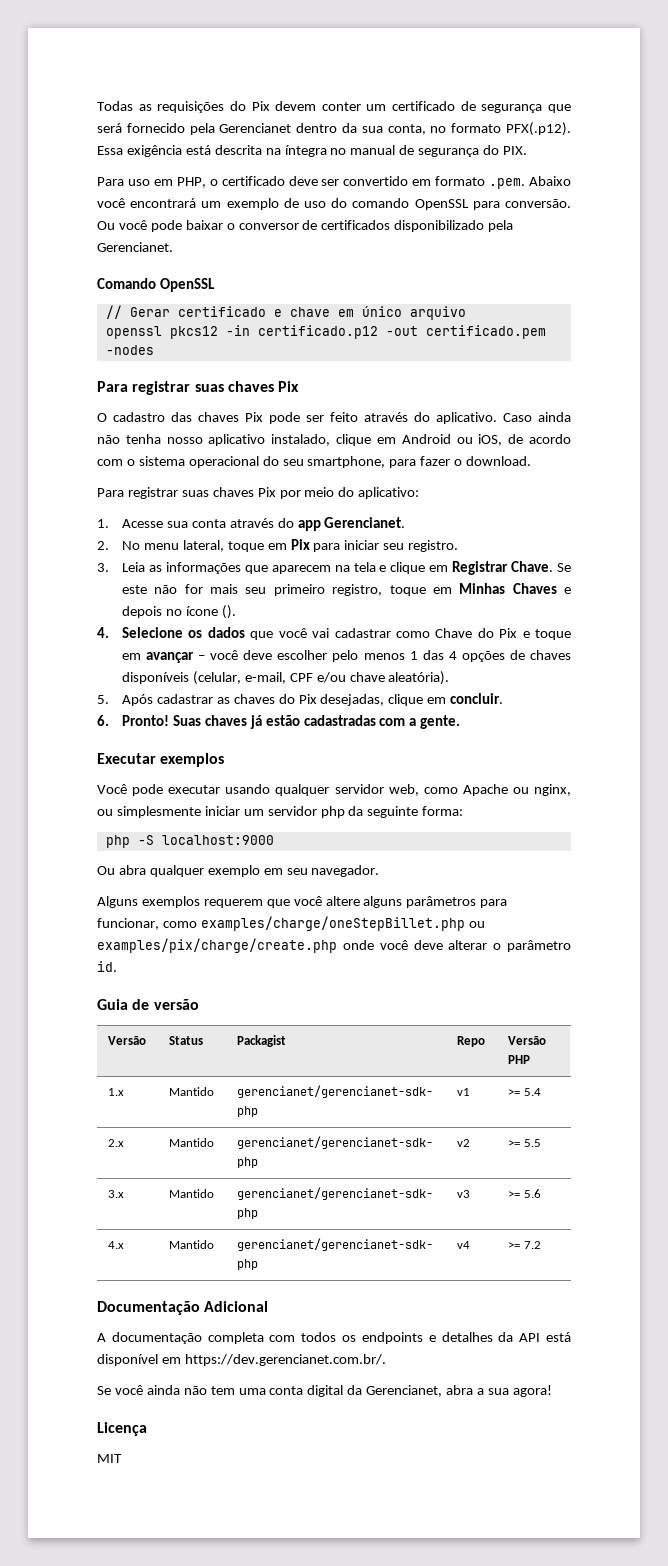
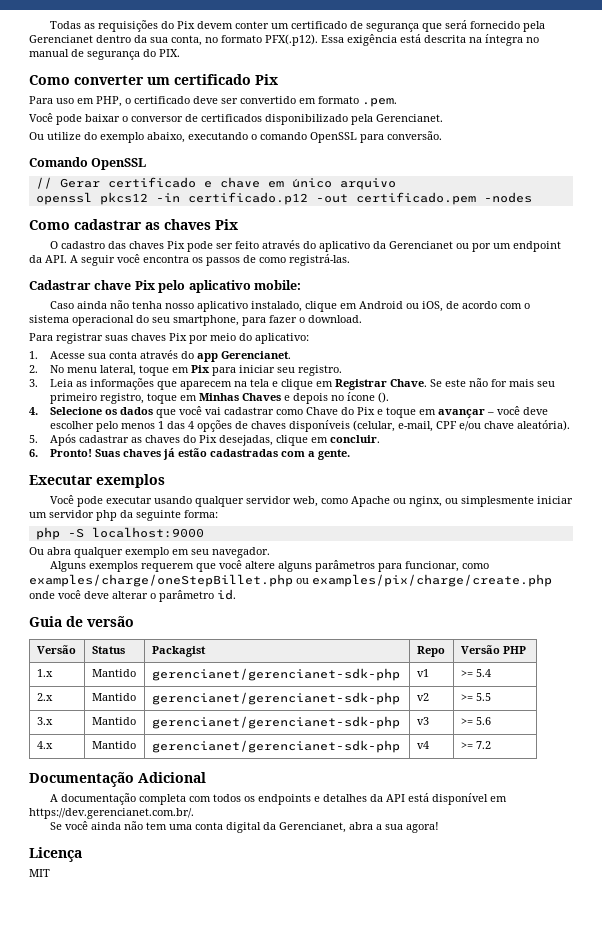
+ Como converter um certificado Pix
- Para uso em PHP, o certificado deve ser convertido em formato .pem. Abaixo você encontrará um exemplo de uso do comando OpenSSL para conversão. Ou você pode baixar o conversor de certificados disponibilizado pela Gerencianet.
+ Para uso em PHP, o certificado deve ser convertido em formato .pem.
+ Você pode baixar o conversor de certificados disponibilizado pela Gerencianet.
+ Ou utilize do exemplo abaixo, executando o comando OpenSSL para conversão.
  openssl pkcs12 -in certificado.p12 -out certificado.pem -nodes
- Para registrar suas chaves Pix
+ Como cadastrar as chaves Pix
- O cadastro das chaves Pix pode ser feito através do aplicativo. Caso ainda não tenha nosso aplicativo instalado, clique em Android ou iOS, de acordo com o sistema operacional do seu smartphone, para fazer o download.
+ O cadastro das chaves Pix pode ser feito através do aplicativo da Gerencianet ou por um endpoint da API. A seguir você encontra os passos de como registrá-las.
+ Cadastrar chave Pix pelo aplicativo mobile:
+ Caso ainda não tenha nosso aplicativo instalado, clique em Android ou iOS, de acordo com o sistema operacional do seu smartphone, para fazer o download.

